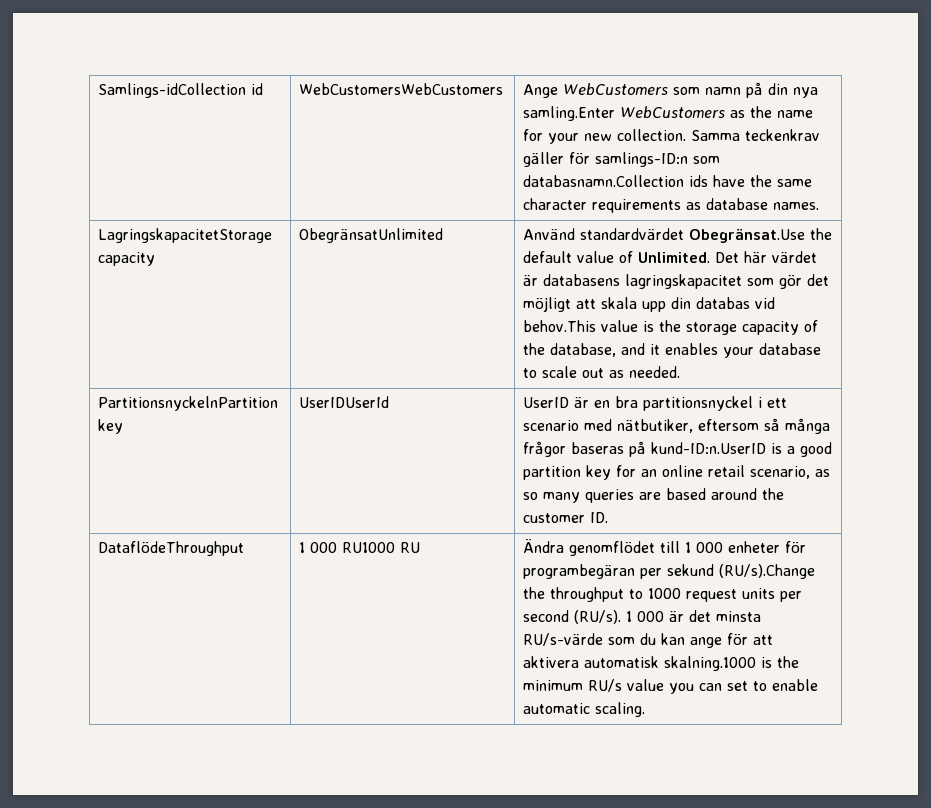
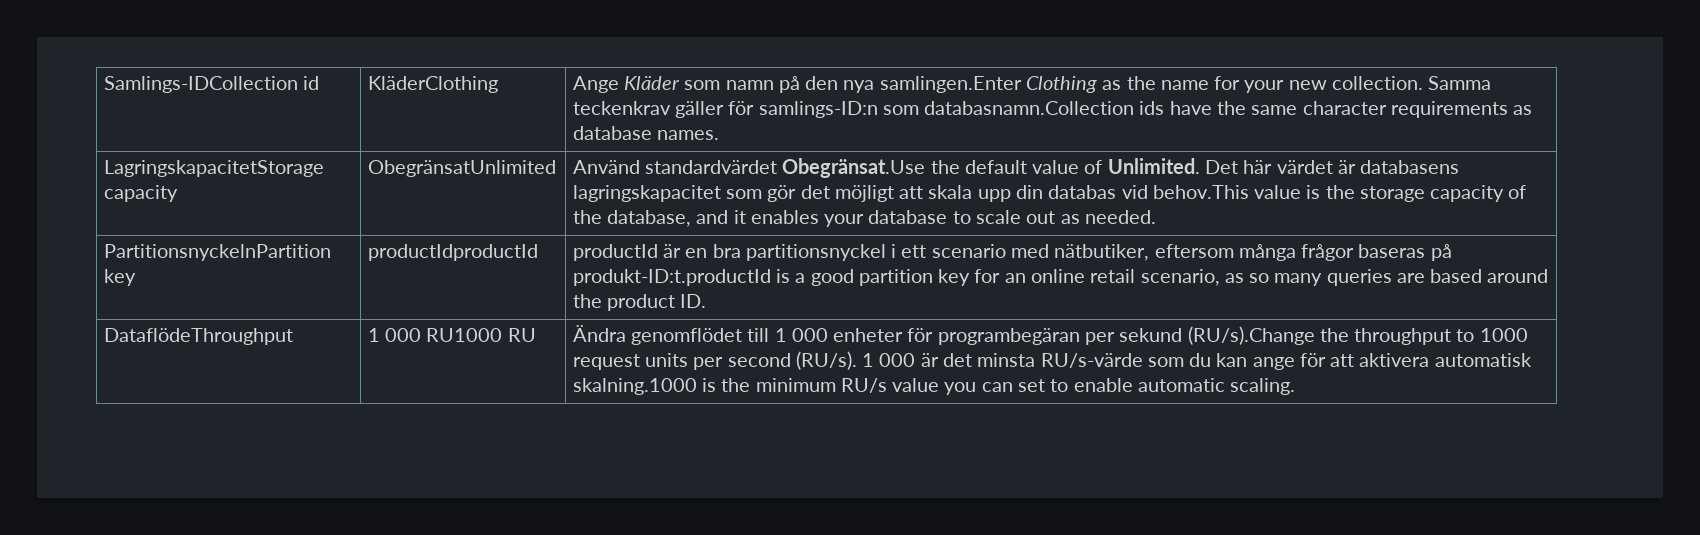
- Samlings-idCollection id | WebCustomersWebCustomers | Ange WebCustomers som namn på din nya samling.Enter WebCustomers as the name for your new collection. Samma teckenkrav gäller för samlings-ID:n som databasnamn.Collection ids have the same character requirements as database names.
+ Samlings-IDCollection id | KläderClothing | Ange Kläder som namn på den nya samlingen.Enter Clothing as the name for your new collection. Samma teckenkrav gäller för samlings-ID:n som databasnamn.Collection ids have the same character requirements as database names.
- PartitionsnyckelnPartition key | UserIDUserId | UserID är en bra partitionsnyckel i ett scenario med nätbutiker, eftersom så många frågor baseras på kund-ID:n.UserID is a good partition key for an online retail scenario, as so many queries are based around the customer ID.
+ PartitionsnyckelnPartition key | productIdproductId | productId är en bra partitionsnyckel i ett scenario med nätbutiker, eftersom många frågor baseras på produkt-ID:t.productId is a good partition key for an online retail scenario, as so many queries are based around the product ID.

